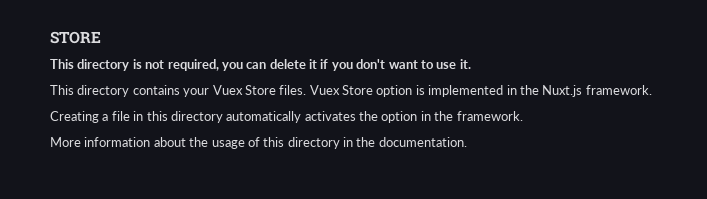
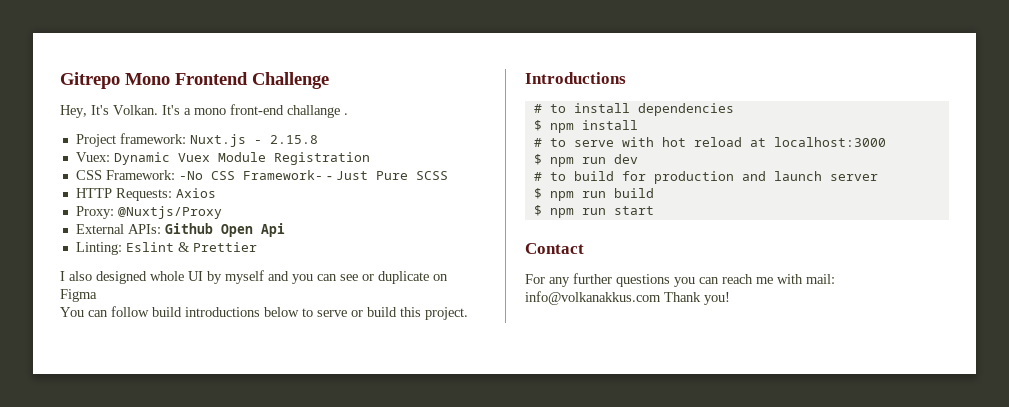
- STORE
- This directory is not required, you can delete it if you don't want to use it.
- This directory contains your Vuex Store files. Vuex Store option is implemented in the Nuxt.js framework.
- Creating a file in this directory automatically activates the option in the framework.
- More information about the usage of this directory in the documentation.
+ Gitrepo Mono Frontend Challenge
+ Hey, It's Volkan. It's a mono front-end challange .
+ Project framework: Nuxt.js - 2.15.8
+ Vuex: Dynamic Vuex Module Registration
+ CSS Framework: -No CSS Framework- - Just Pure SCSS
+ HTTP Requests: Axios
+ Proxy: @Nuxtjs/Proxy
+ External APIs: Github Open Api
+ Linting: Eslint & Prettier
+ I also designed whole UI by myself and you can see or duplicate on Figma
+ You can follow build introductions below to serve or build this project.
+ Introductions
+ # to install dependencies
+ $ npm install
+ # to serve with hot reload at localhost:3000
+ $ npm run dev
+ # to build for production and launch server
+ $ npm run build
+ $ npm run start
+ Contact
+ For any further questions you can reach me with mail: info@volkanakkus.com Thank you!

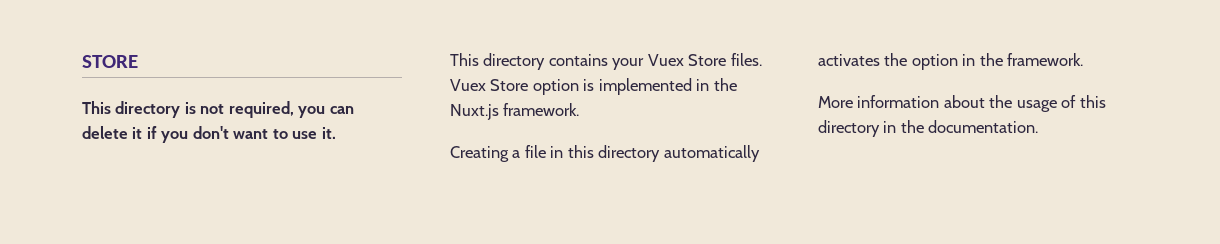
- Gitrepo Mono Frontend Challenge
- Hey, It's Volkan. It's a mono front-end challange .
- Project framework: Nuxt.js - 2.15.8
- Vuex: Dynamic Vuex Module Registration
- CSS Framework: -No CSS Framework- - Just Pure SCSS
- HTTP Requests: Axios
- Proxy: @Nuxtjs/Proxy
- External APIs: Github Open Api
- Linting: Eslint & Prettier
- I also designed whole UI by myself and you can see or duplicate on Figma
- You can follow build introductions below to serve or build this project.
- Introductions
- # to install dependencies
- $ npm install
- # to serve with hot reload at localhost:3000
- $ npm run dev
- # to build for production and launch server
- $ npm run build
- $ npm run start
- Contact
- For any further questions you can reach me with mail: info@volkanakkus.com Thank you!
+ STORE
+ This directory is not required, you can delete it if you don't want to use it.
+ This directory contains your Vuex Store files. Vuex Store option is implemented in the Nuxt.js framework.
+ Creating a file in this directory automatically activates the option in the framework.
+ More information about the usage of this directory in the documentation.

